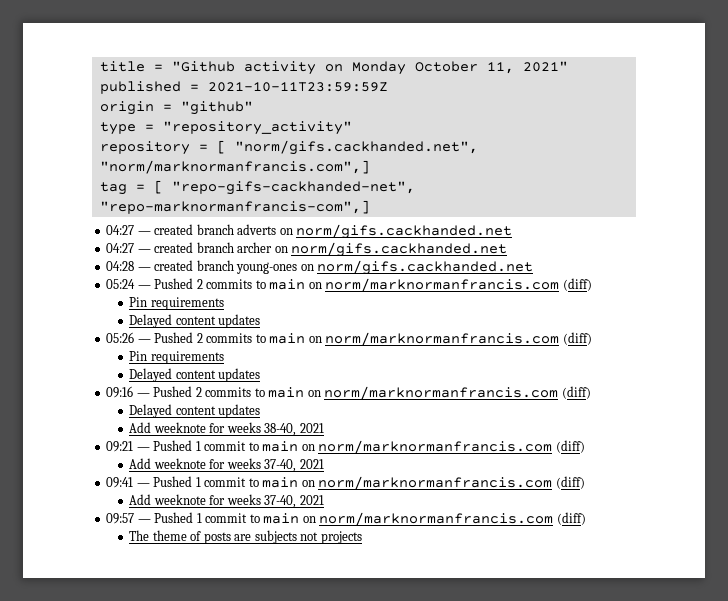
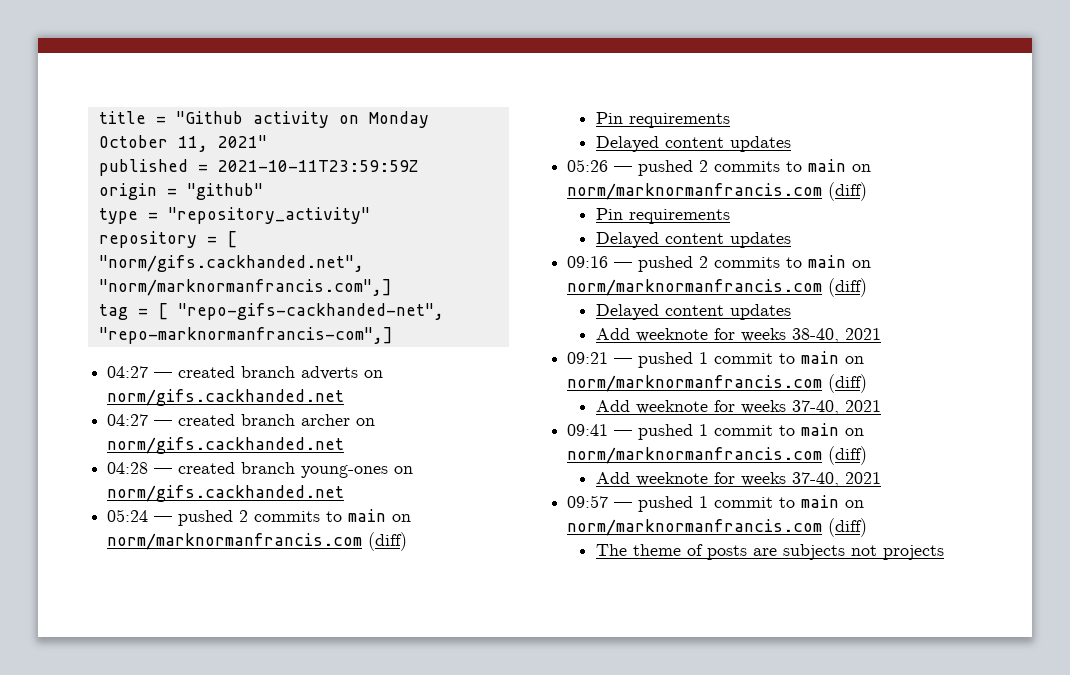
- 05:24 — Pushed 2 commits to main on norm/marknormanfrancis.com (diff)
+ 05:24 — pushed 2 commits to main on norm/marknormanfrancis.com (diff)
- 05:26 — Pushed 2 commits to main on norm/marknormanfrancis.com (diff)
+ 05:26 — pushed 2 commits to main on norm/marknormanfrancis.com (diff)
- 09:16 — Pushed 2 commits to main on norm/marknormanfrancis.com (diff)
+ 09:16 — pushed 2 commits to main on norm/marknormanfrancis.com (diff)
- 09:21 — Pushed 1 commit to main on norm/marknormanfrancis.com (diff)
+ 09:21 — pushed 1 commit to main on norm/marknormanfrancis.com (diff)
- 09:41 — Pushed 1 commit to main on norm/marknormanfrancis.com (diff)
+ 09:41 — pushed 1 commit to main on norm/marknormanfrancis.com (diff)
- 09:57 — Pushed 1 commit to main on norm/marknormanfrancis.com (diff)
+ 09:57 — pushed 1 commit to main on norm/marknormanfrancis.com (diff)

